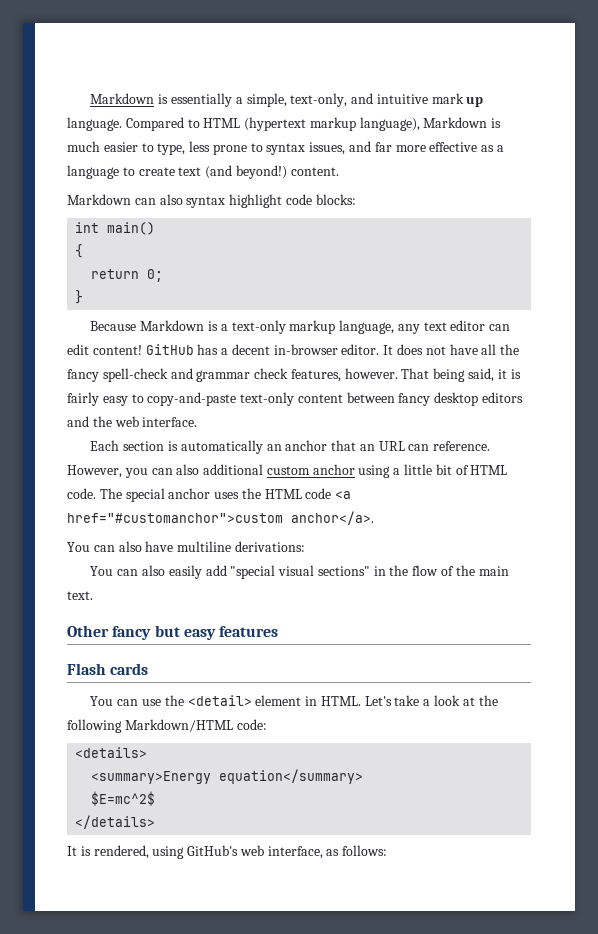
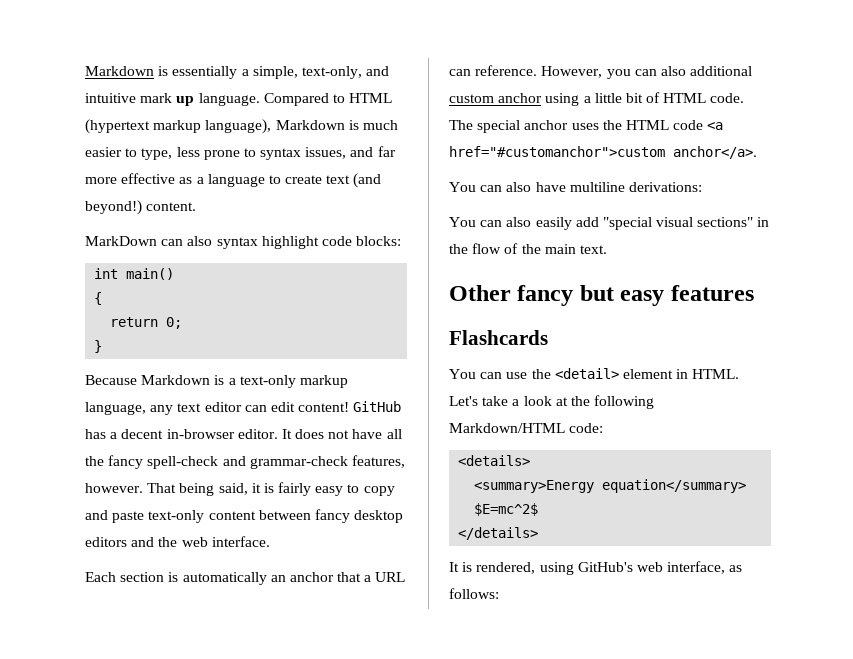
- Markdown can also syntax highlight code blocks:
+ MarkDown can also syntax highlight code blocks:
- It does not have all the fancy spell-check and grammar check features, however.
+ It does not have all the fancy spell-check and grammar-check features, however.
- That being said, it is fairly easy to copy-and-paste text-only content between fancy desktop editors and the web interface.
+ That being said, it is fairly easy to copy and paste text-only content between fancy desktop editors and the web interface.
- Each section is automatically an anchor that an URL can reference.
+ Each section is automatically an anchor that a URL can reference.
- Flash cards
+ Flashcards

